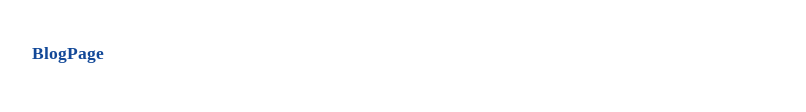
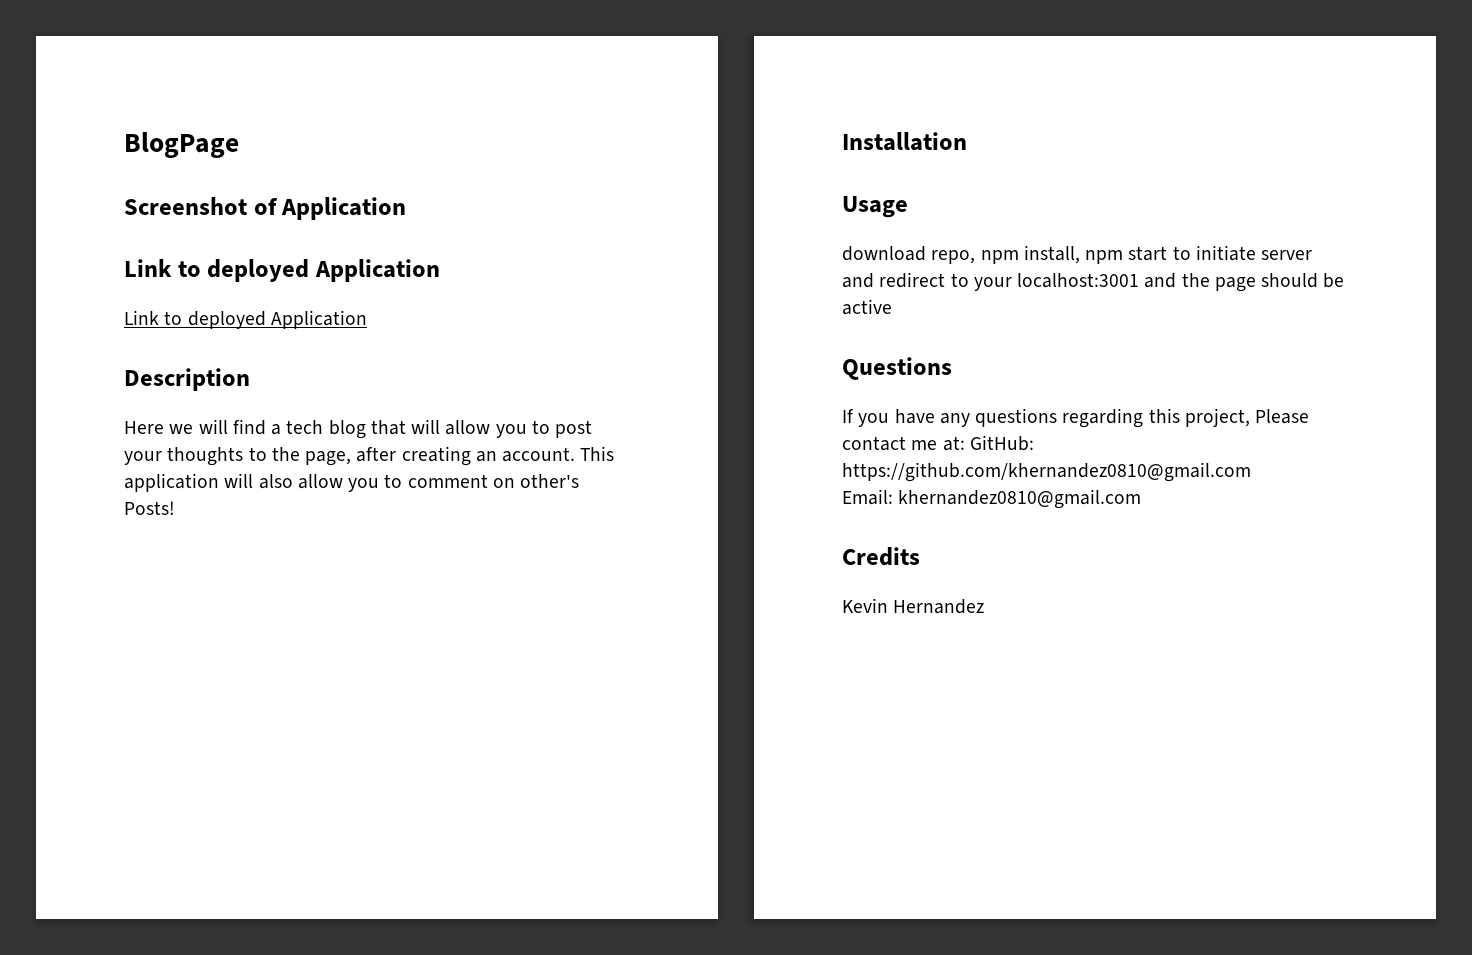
+ Screenshot of Application
+ Link to deployed Application
+ Link to deployed Application
+ Description
+ Here we will find a tech blog that will allow you to post your thoughts to the page, after creating an account. This application will also allow you to comment on other's Posts!
+ Installation
+ Usage
+ download repo, npm install, npm start to initiate server and redirect to your localhost:3001 and the page should be active
+ Questions
+ If you have any questions regarding this project, Please contact me at: GitHub: https://github.com/khernandez0810@gmail.com
+ Email: khernandez0810@gmail.com
+ Credits
+ Kevin Hernandez

